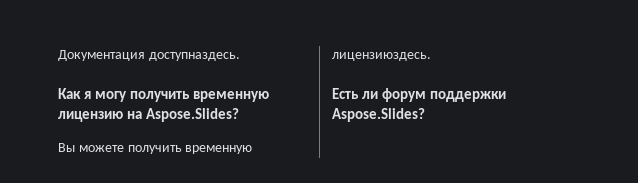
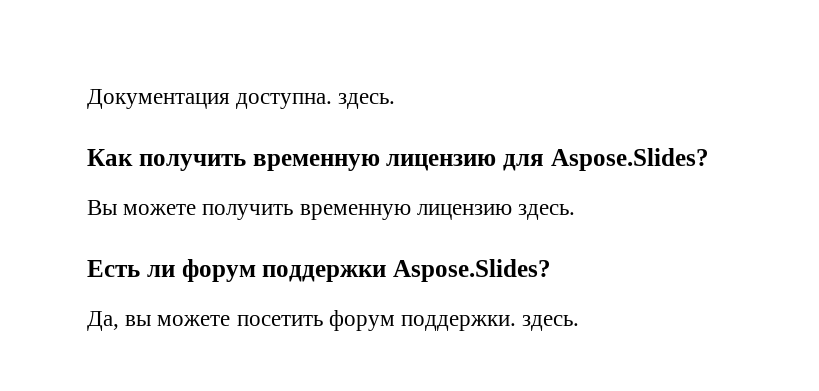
- Документация доступназдесь.
+ Документация доступна. здесь.
- Как я могу получить временную лицензию на Aspose.Slides?
+ Как получить временную лицензию для Aspose.Slides?
- Вы можете получить временную лицензиюздесь.
+ Вы можете получить временную лицензию здесь.
+ Да, вы можете посетить форум поддержки. здесь.

